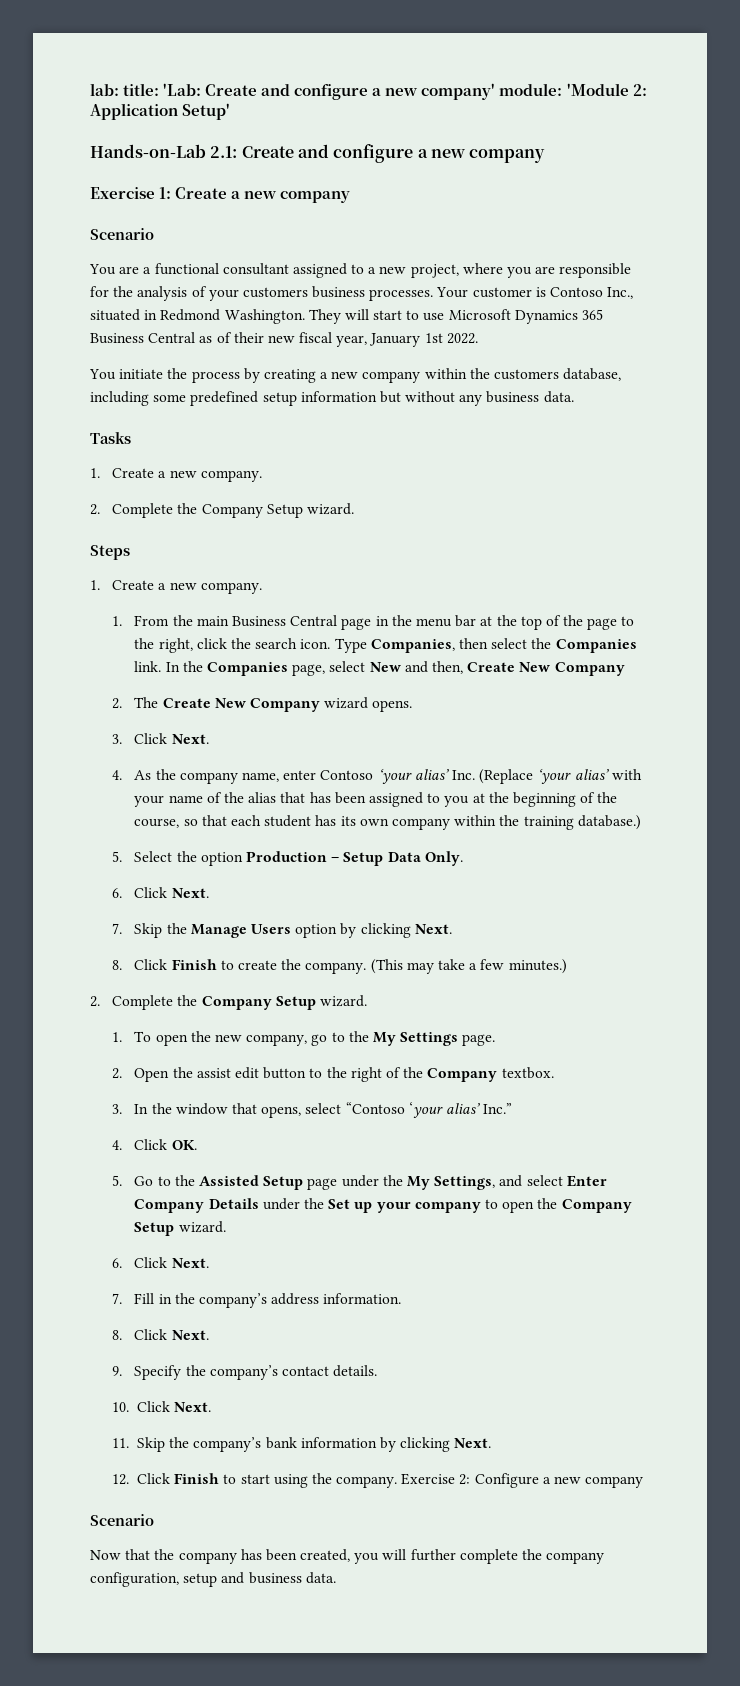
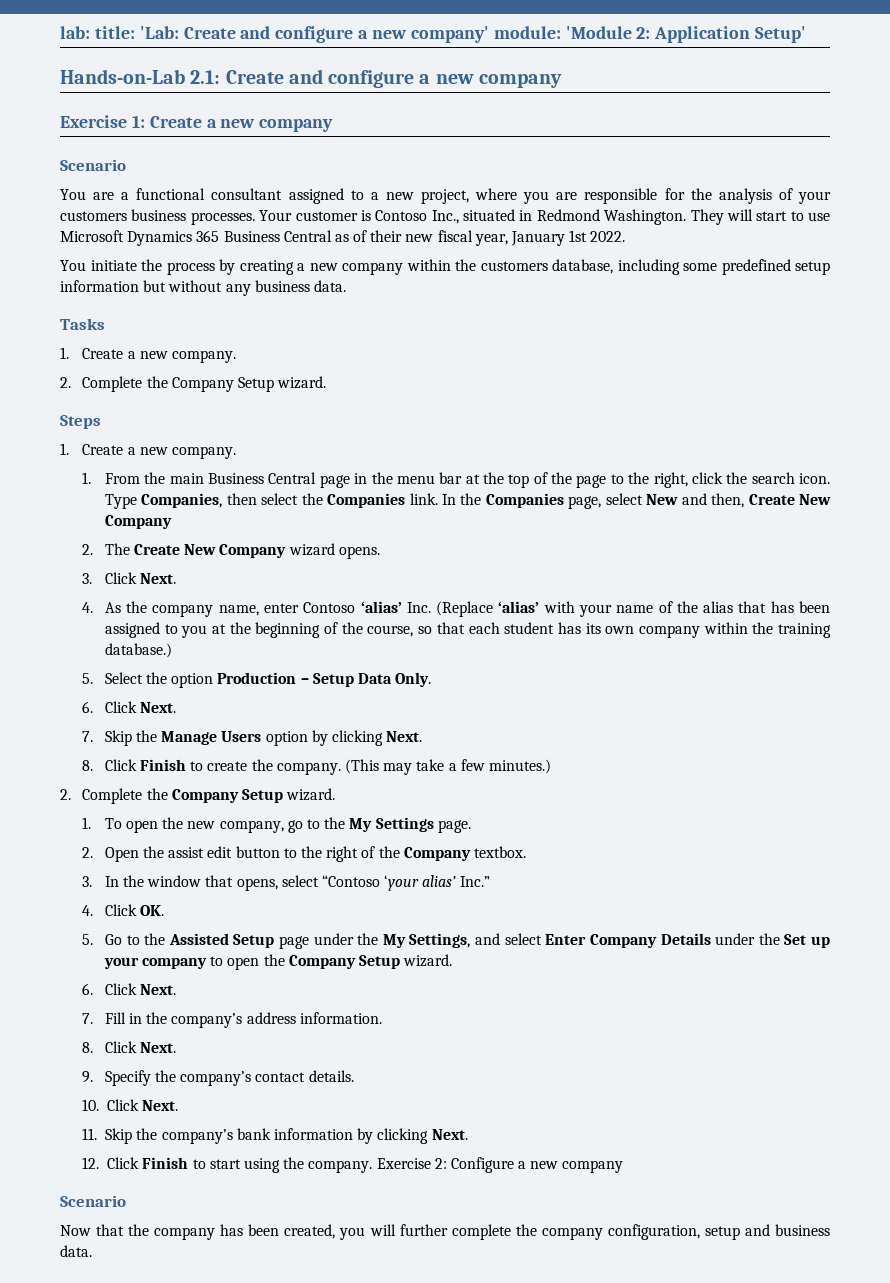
- 4. As the company name, enter Contoso ‘your alias’ Inc. (Replace ‘your alias’ with your name of the alias that has been assigned to you at the beginning of the course, so that each student has its own company within the training database.)
+ 4. As the company name, enter Contoso ‘alias’ Inc. (Replace ‘alias’ with your name of the alias that has been assigned to you at the beginning of the course, so that each student has its own company within the training database.)

